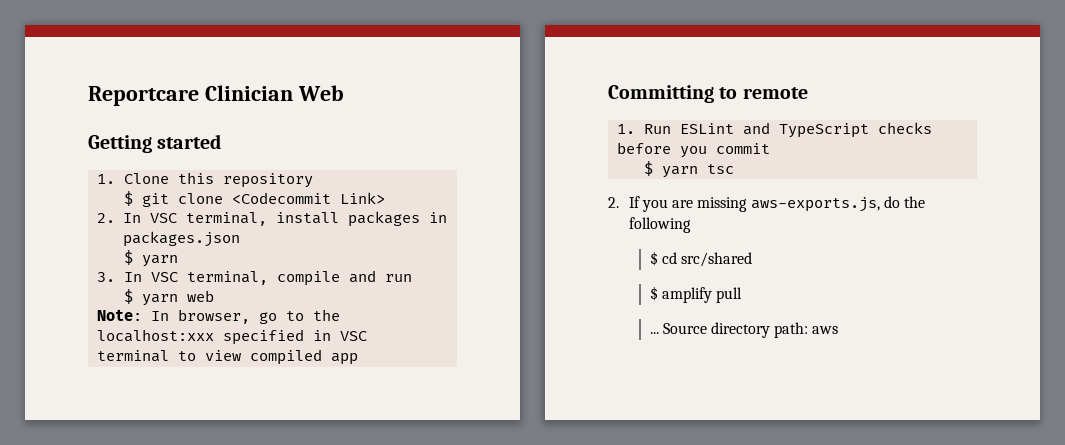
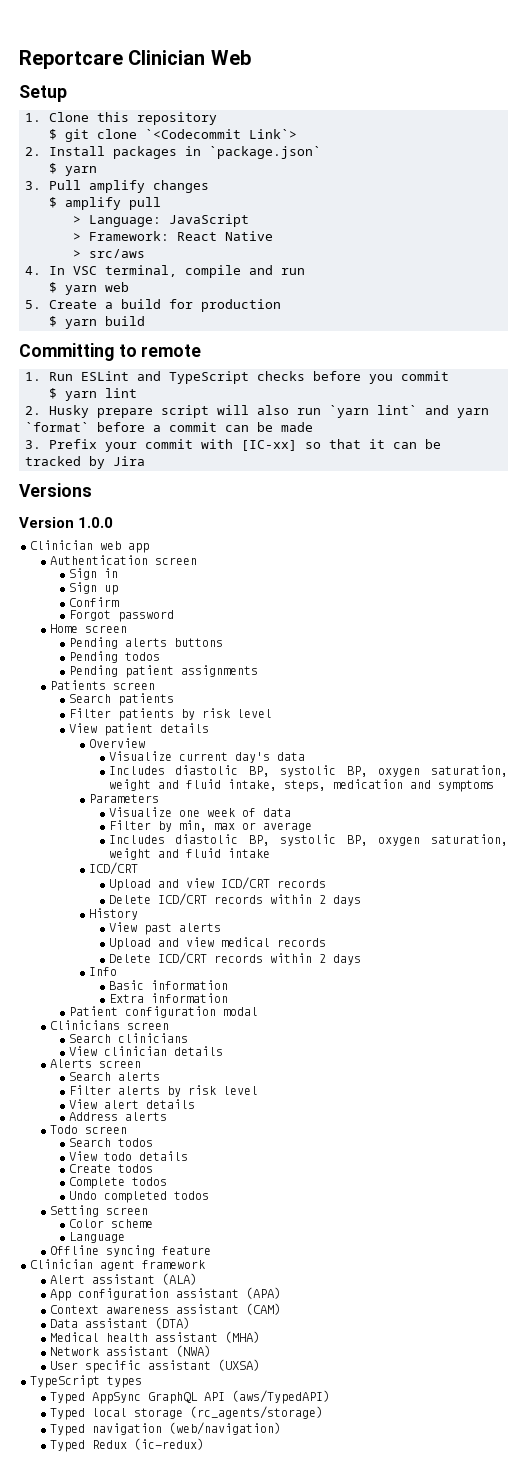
- Getting started
+ Setup
- $ git clone <Codecommit Link>
- 2. In VSC terminal, install packages in packages.json
+ $ git clone `<Codecommit Link`>
+ 2. Install packages in `package.json`
- 3. In VSC terminal, compile and run
+ 3. Pull amplify changes
+ $ amplify pull
+ > Language: JavaScript
+ > Framework: React Native
+ > src/aws
+ 4. In VSC terminal, compile and run
- Note: In browser, go to the localhost:xxx specified in VSC terminal to view compiled app
+ 5. Create a build for production
+ $ yarn build
- $ yarn tsc
- 2. If you are missing aws-exports.js, do the following
- $ cd src/shared
- $ amplify pull
- ... Source directory path: aws
+ $ yarn lint
+ 2. Husky prepare script will also run `yarn lint` and yarn `format` before a commit can be made
+ 3. Prefix your commit with [IC-xx] so that it can be tracked by Jira
+ Versions
+ Version 1.0.0
+ Clinician web app
+ Authentication screen
+ Sign in
+ Sign up
+ Confirm
+ Forgot password
+ Home screen
+ Pending alerts buttons
+ Pending todos
+ Pending patient assignments
+ Patients screen
+ Search patients
+ Filter patients by risk level
+ View patient details
+ Overview
+ Visualize current day's data
+ Includes diastolic BP, systolic BP, oxygen saturation, weight and fluid intake, steps, medication and symptoms
+ Parameters
+ Visualize one week of data
+ Filter by min, max or average
+ Includes diastolic BP, systolic BP, oxygen saturation, weight and fluid intake
+ ICD/CRT
+ Upload and view ICD/CRT records
+ Delete ICD/CRT records within 2 days
+ History
+ View past alerts
+ Upload and view medical records
+ Delete ICD/CRT records within 2 days
+ Info
+ Basic information
+ Extra information
+ Patient configuration modal
+ Clinicians screen
+ Search clinicians
+ View clinician details
+ Alerts screen
+ Search alerts
+ Filter alerts by risk level
+ View alert details
+ Address alerts
+ Todo screen
+ Search todos
+ View todo details
+ Create todos
+ Complete todos
+ Undo completed todos
+ Setting screen
+ Color scheme
+ Language
+ Offline syncing feature
+ Clinician agent framework
+ Alert assistant (ALA)
+ App configuration assistant (APA)
+ Context awareness assistant (CAM)
+ Data assistant (DTA)
+ Medical health assistant (MHA)
+ Network assistant (NWA)
+ User specific assistant (UXSA)
+ TypeScript types
+ Typed AppSync GraphQL API (aws/TypedAPI)
+ Typed local storage (rc_agents/storage)
+ Typed navigation (web/navigation)
+ Typed Redux (ic-redux)

